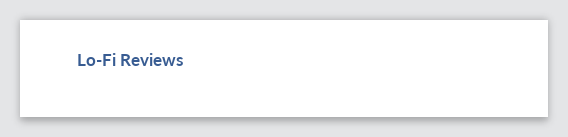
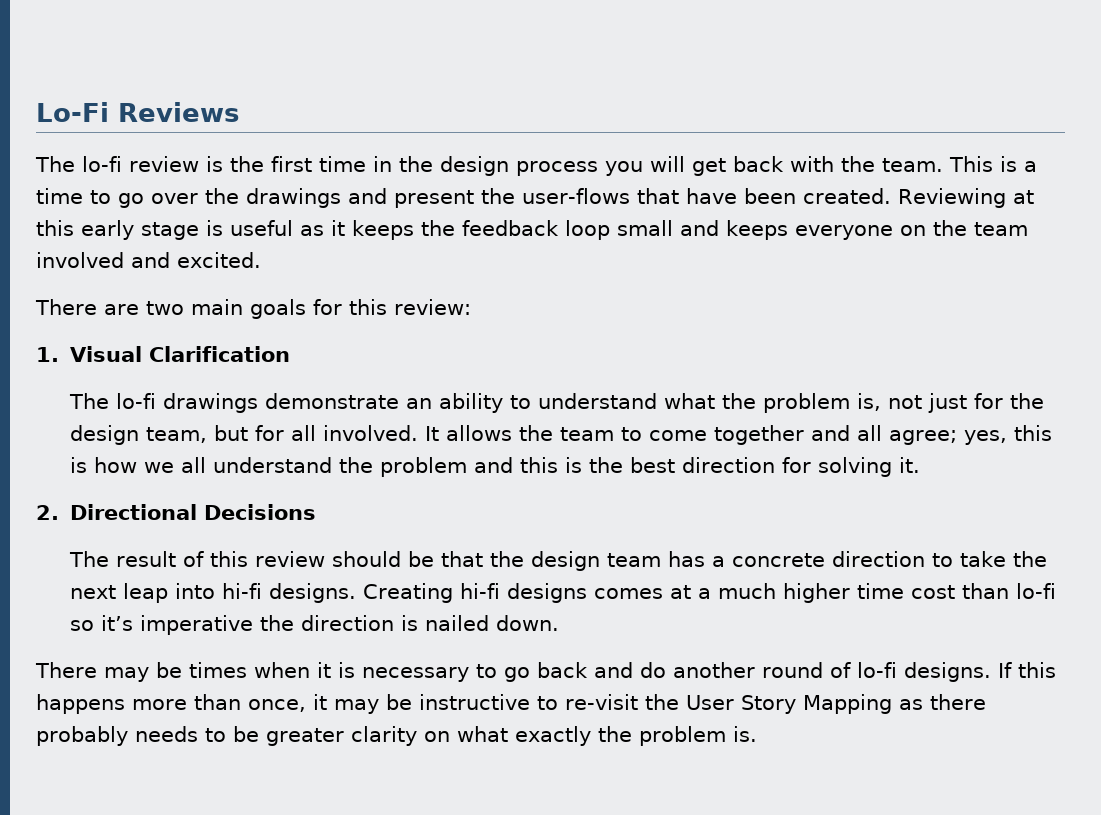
+ The lo-fi review is the first time in the design process you will get back with the team. This is a time to go over the drawings and present the user-flows that have been created. Reviewing at this early stage is useful as it keeps the feedback loop small and keeps everyone on the team involved and excited.
+ There are two main goals for this review:
+ 1. Visual Clarification
+ The lo-fi drawings demonstrate an ability to understand what the problem is, not just for the design team, but for all involved. It allows the team to come together and all agree; yes, this is how we all understand the problem and this is the best direction for solving it.
+ 2. Directional Decisions
+ The result of this review should be that the design team has a concrete direction to take the next leap into hi-fi designs. Creating hi-fi designs comes at a much higher time cost than lo-fi so it’s imperative the direction is nailed down.
+ There may be times when it is necessary to go back and do another round of lo-fi designs. If this happens more than once, it may be instructive to re-visit the User Story Mapping as there probably needs to be greater clarity on what exactly the problem is.

